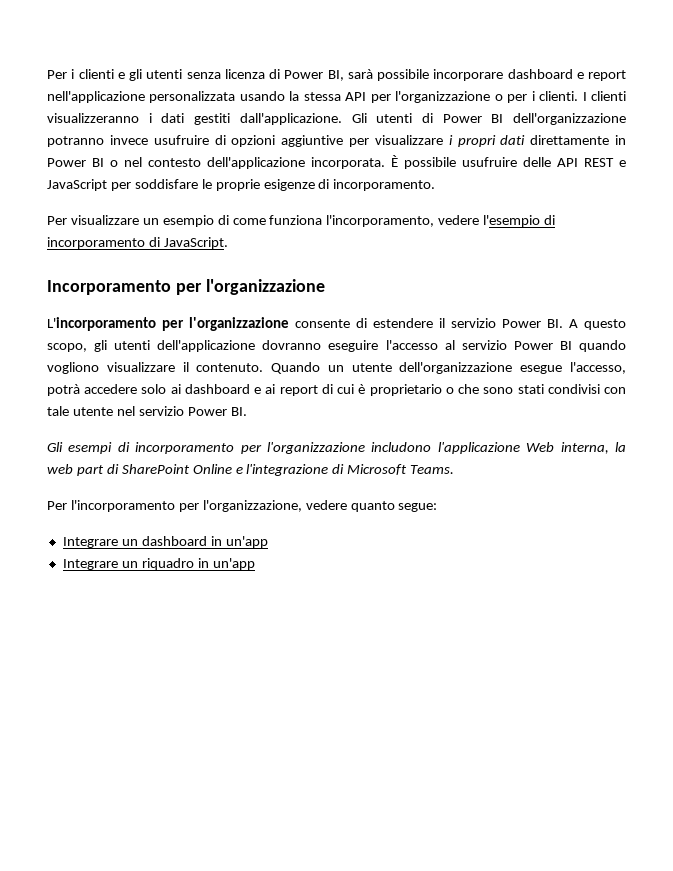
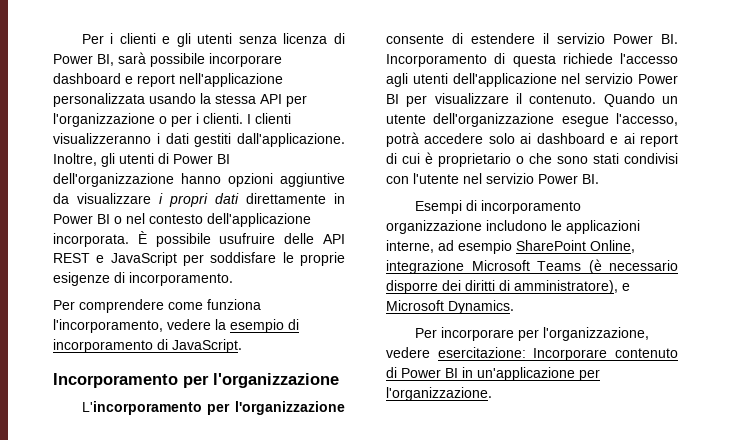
- Gli utenti di Power BI dell'organizzazione potranno invece usufruire di opzioni aggiuntive per visualizzare i propri dati direttamente in Power BI o nel contesto dell'applicazione incorporata.
+ Inoltre, gli utenti di Power BI dell'organizzazione hanno opzioni aggiuntive da visualizzare i propri dati direttamente in Power BI o nel contesto dell'applicazione incorporata.
- Per visualizzare un esempio di come funziona l'incorporamento, vedere l'esempio di incorporamento di JavaScript.
+ Per comprendere come funziona l'incorporamento, vedere la esempio di incorporamento di JavaScript.
- L'incorporamento per l'organizzazione consente di estendere il servizio Power BI. A questo scopo, gli utenti dell'applicazione dovranno eseguire l'accesso al servizio Power BI quando vogliono visualizzare il contenuto.
+ L'incorporamento per l'organizzazione consente di estendere il servizio Power BI. Incorporamento di questa richiede l'accesso agli utenti dell'applicazione nel servizio Power BI per visualizzare il contenuto.
- Quando un utente dell'organizzazione esegue l'accesso, potrà accedere solo ai dashboard e ai report di cui è proprietario o che sono stati condivisi con tale utente nel servizio Power BI.
+ Quando un utente dell'organizzazione esegue l'accesso, potrà accedere solo ai dashboard e ai report di cui è proprietario o che sono stati condivisi con l'utente nel servizio Power BI.
- Gli esempi di incorporamento per l'organizzazione includono l'applicazione Web interna, la web part di SharePoint Online e l'integrazione di Microsoft Teams.
- Per l'incorporamento per l'organizzazione, vedere quanto segue:
- Integrare un dashboard in un'app
- Integrare un riquadro in un'app
+ Esempi di incorporamento organizzazione includono le applicazioni interne, ad esempio SharePoint Online, integrazione Microsoft Teams (è necessario disporre dei diritti di amministratore), e Microsoft Dynamics.
+ Per incorporare per l'organizzazione, vedere esercitazione: Incorporare contenuto di Power BI in un'applicazione per l'organizzazione.

